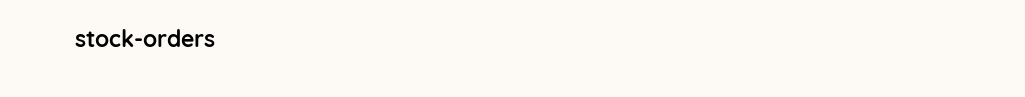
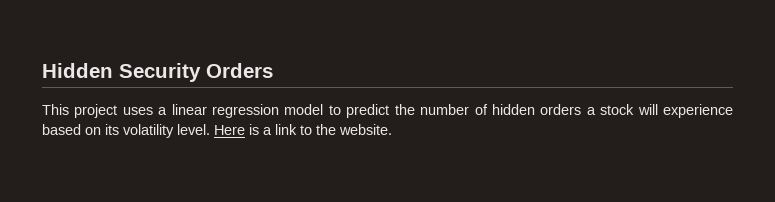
- stock-orders
+ Hidden Security Orders
+ This project uses a linear regression model to predict the number of hidden orders a stock will experience based on its volatility level. Here is a link to the website.

